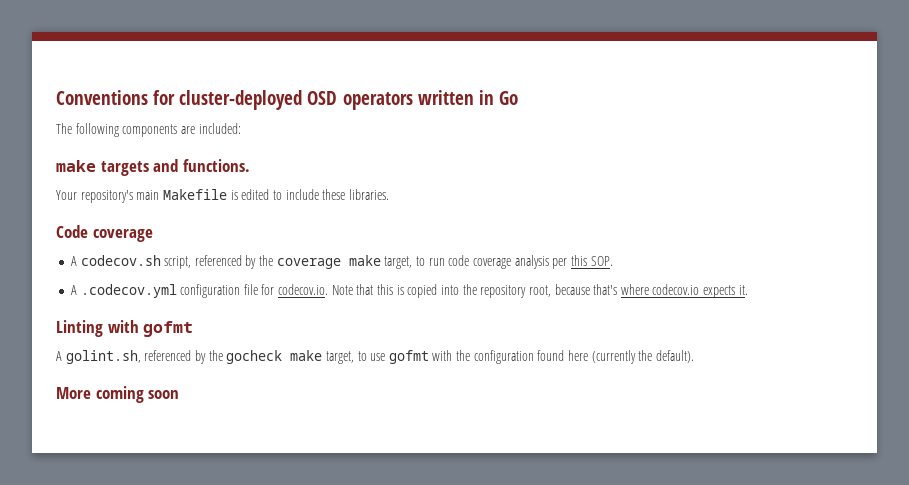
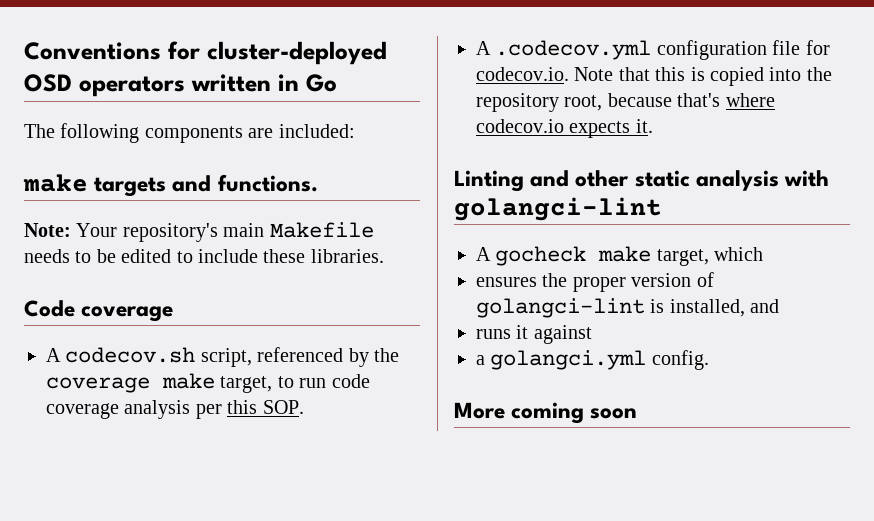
- Your repository's main Makefile is edited to include these libraries.
+ Note: Your repository's main Makefile needs to be edited to include these libraries.
- Linting with gofmt
- A golint.sh, referenced by the gocheck make target, to use gofmt with the configuration found here (currently the default).
+ Linting and other static analysis with golangci-lint
+ A gocheck make target, which
+ ensures the proper version of golangci-lint is installed, and
+ runs it against
+ a golangci.yml config.

